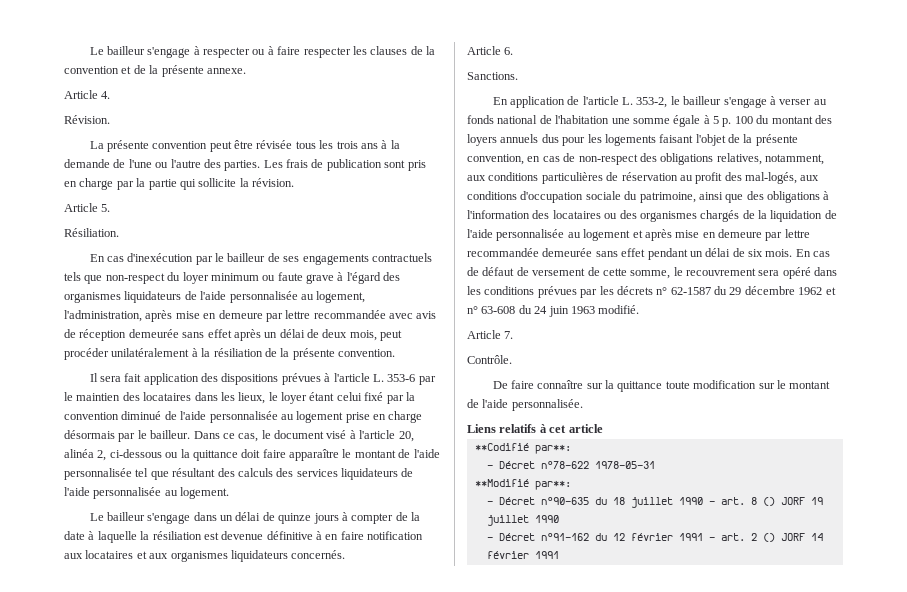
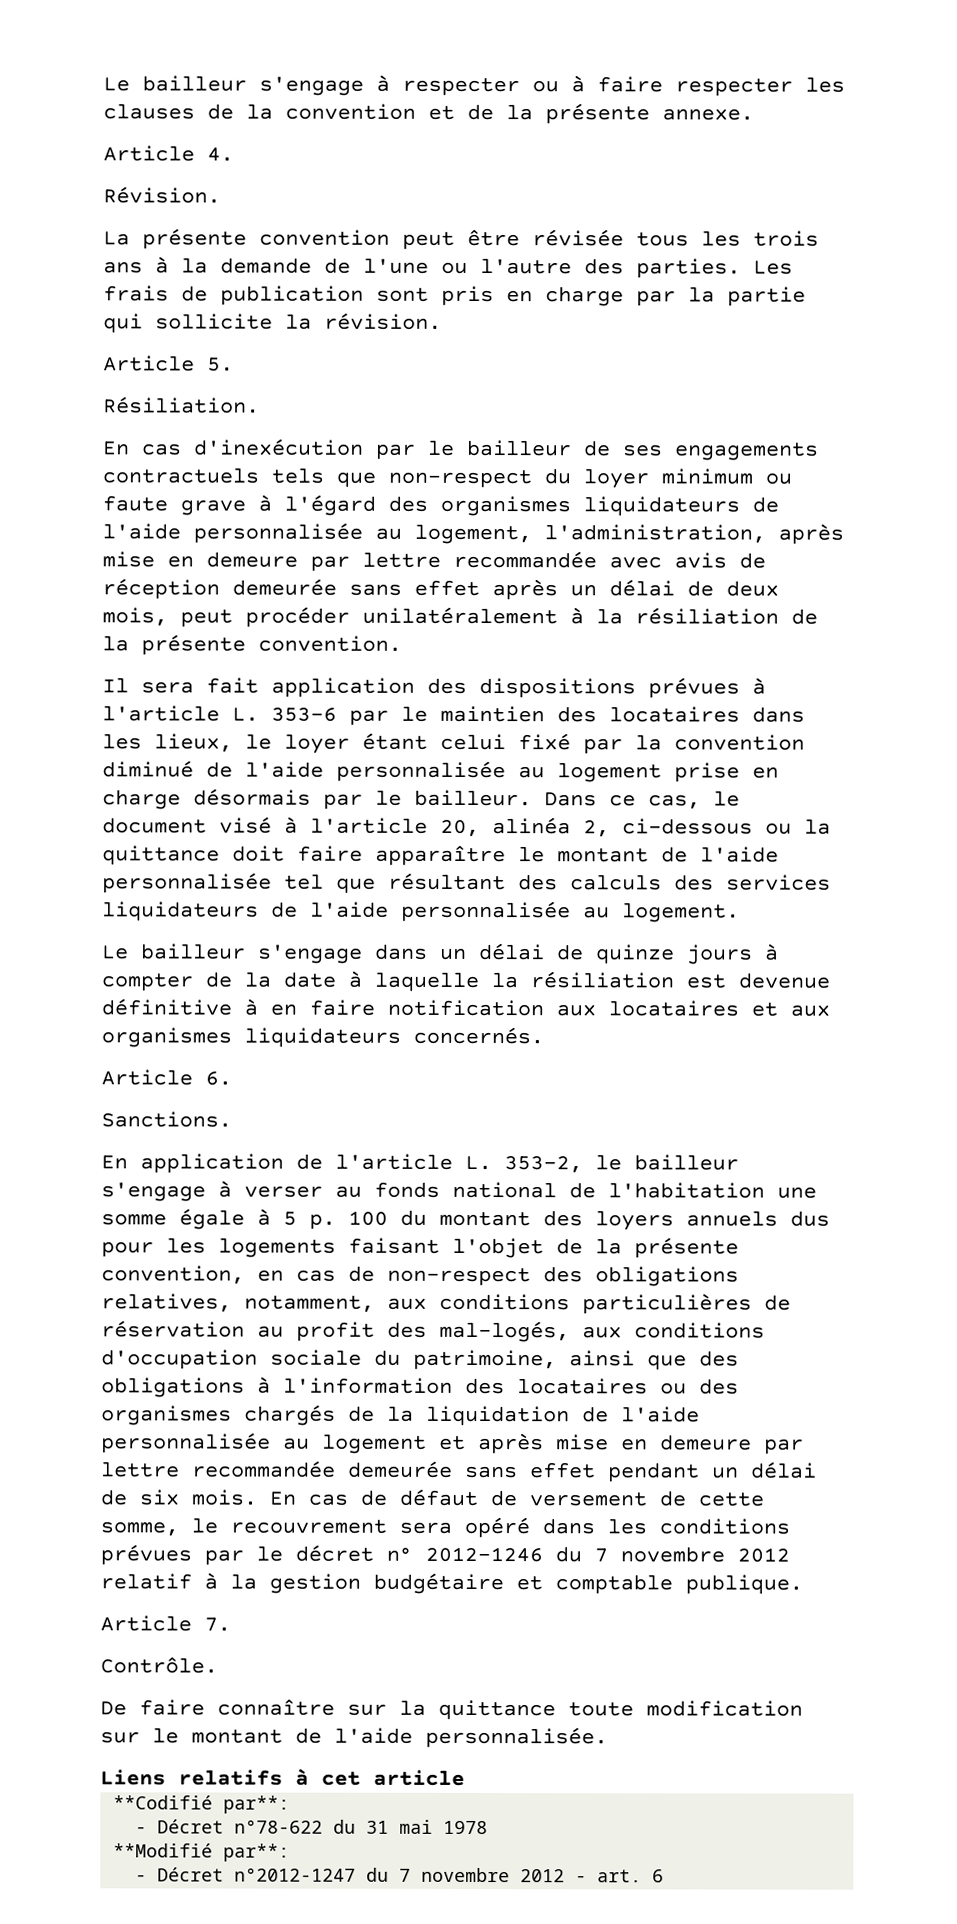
- En cas de défaut de versement de cette somme, le recouvrement sera opéré dans les conditions prévues par les décrets n° 62-1587 du 29 décembre 1962 et n° 63-608 du 24 juin 1963 modifié.
+ En cas de défaut de versement de cette somme, le recouvrement sera opéré dans les conditions prévues par le décret n° 2012-1246 du 7 novembre 2012 relatif à la gestion budgétaire et comptable publique.
- - Décret n°78-622 1978-05-31
+ - Décret n°78-622 du 31 mai 1978
- - Décret n°90-635 du 18 juillet 1990 - art. 8 () JORF 19 juillet 1990
- - Décret n°91-162 du 12 février 1991 - art. 2 () JORF 14 février 1991
+ - Décret n°2012-1247 du 7 novembre 2012 - art. 6

